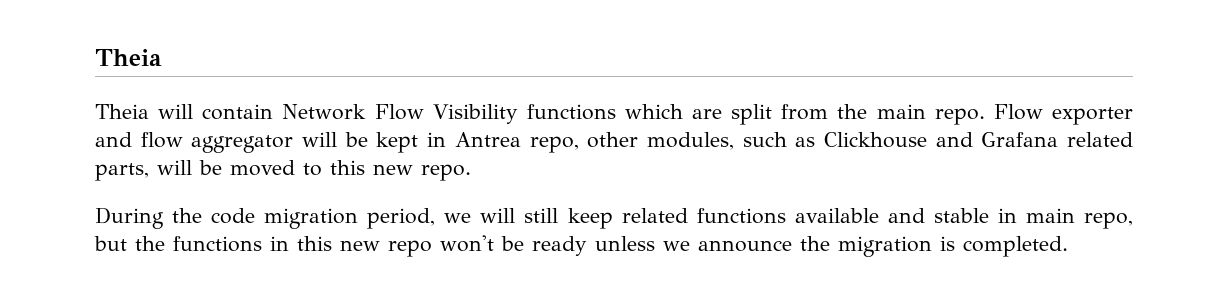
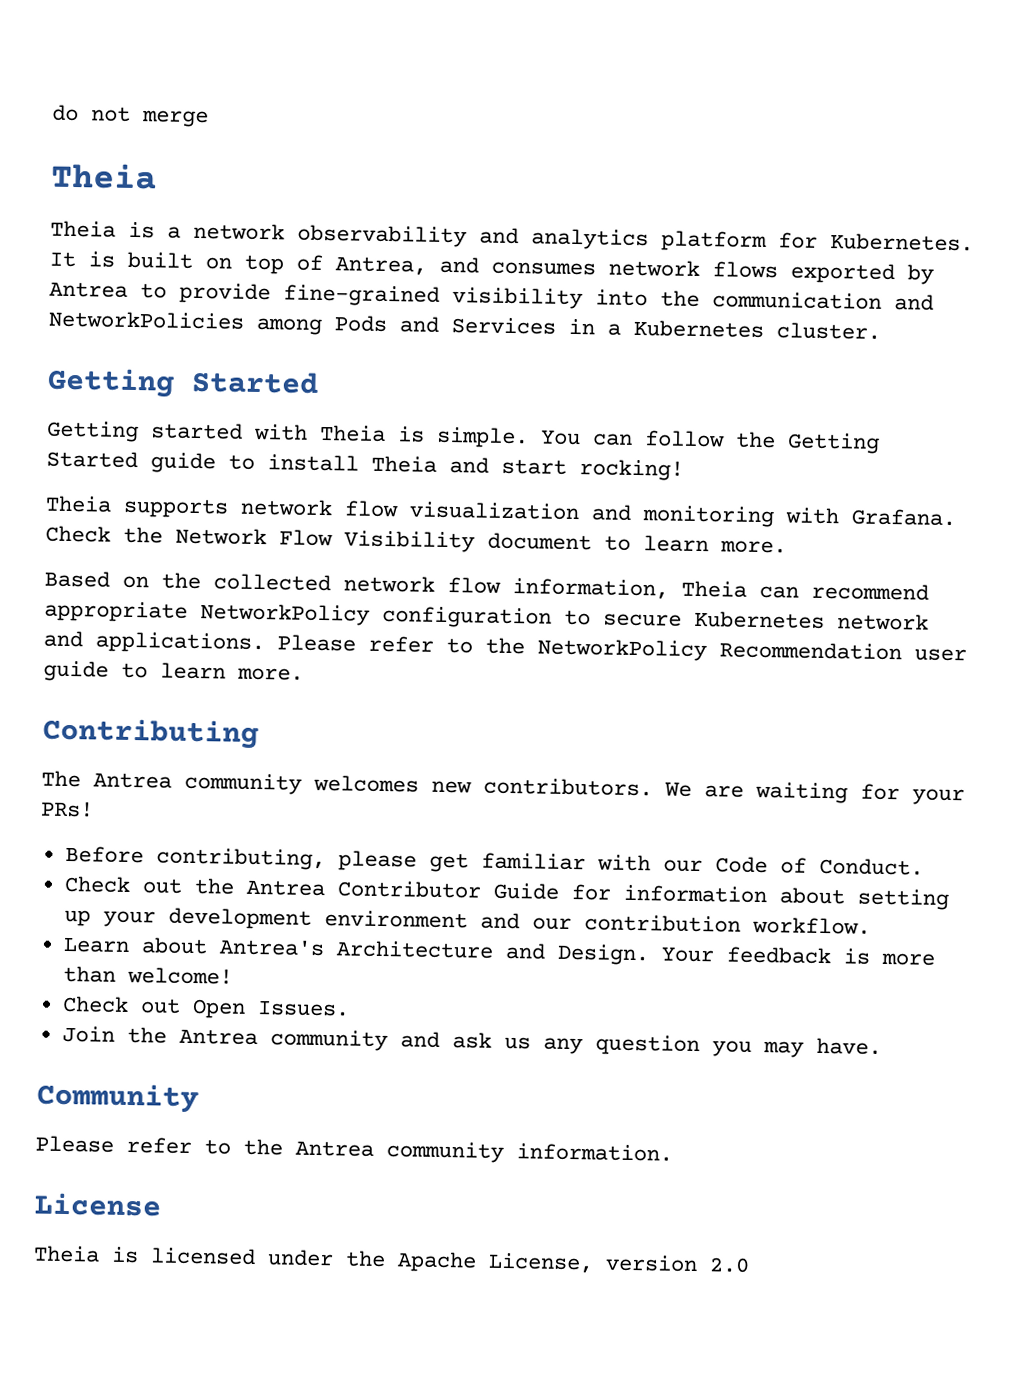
+ do not merge
- Theia will contain Network Flow Visibility functions which are split from the main repo. Flow exporter and flow aggregator will be kept in Antrea repo, other modules, such as Clickhouse and Grafana related parts, will be moved to this new repo.
- During the code migration period, we will still keep related functions available and stable in main repo, but the functions in this new repo won't be ready unless we announce the migration is completed.
+ Theia is a network observability and analytics platform for Kubernetes. It is built on top of Antrea, and consumes network flows exported by Antrea to provide fine-grained visibility into the communication and NetworkPolicies among Pods and Services in a Kubernetes cluster.
+ Getting Started
+ Getting started with Theia is simple. You can follow the Getting Started guide to install Theia and start rocking!
+ Theia supports network flow visualization and monitoring with Grafana. Check the Network Flow Visibility document to learn more.
+ Based on the collected network flow information, Theia can recommend appropriate NetworkPolicy configuration to secure Kubernetes network and applications. Please refer to the NetworkPolicy Recommendation user guide to learn more.
+ Contributing
+ The Antrea community welcomes new contributors. We are waiting for your PRs!
+ Before contributing, please get familiar with our Code of Conduct.
+ Check out the Antrea Contributor Guide for information about setting up your development environment and our contribution workflow.
+ Learn about Antrea's Architecture and Design. Your feedback is more than welcome!
+ Check out Open Issues.
+ Join the Antrea community and ask us any question you may have.
+ Community
+ Please refer to the Antrea community information.
+ License
+ Theia is licensed under the Apache License, version 2.0

